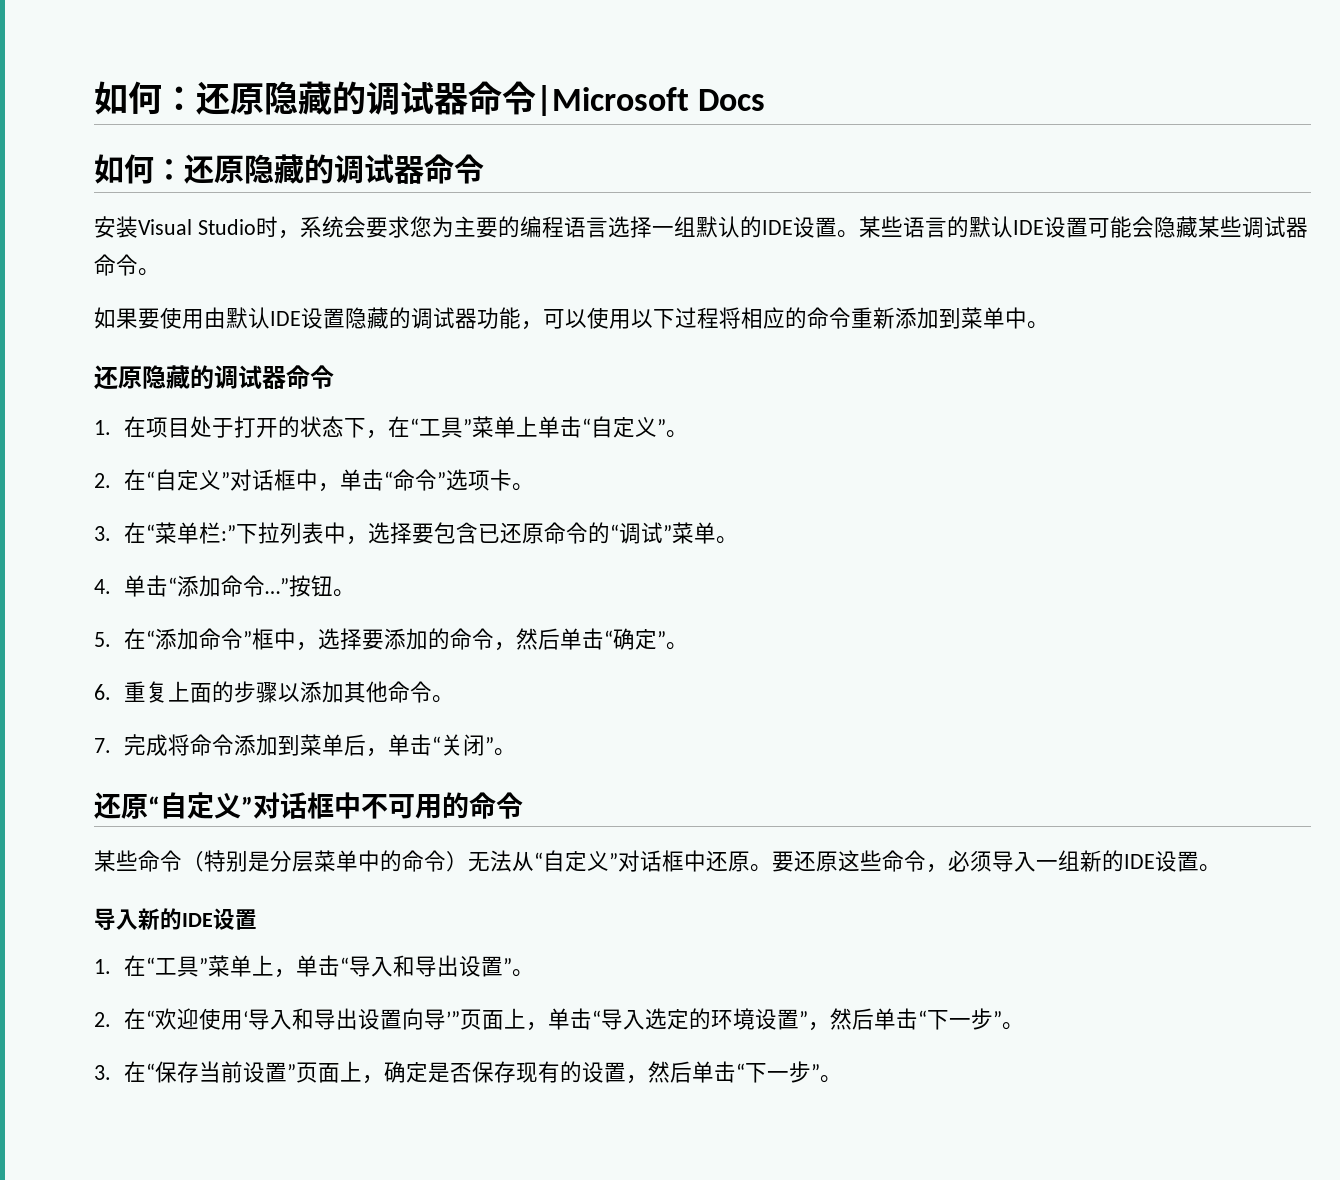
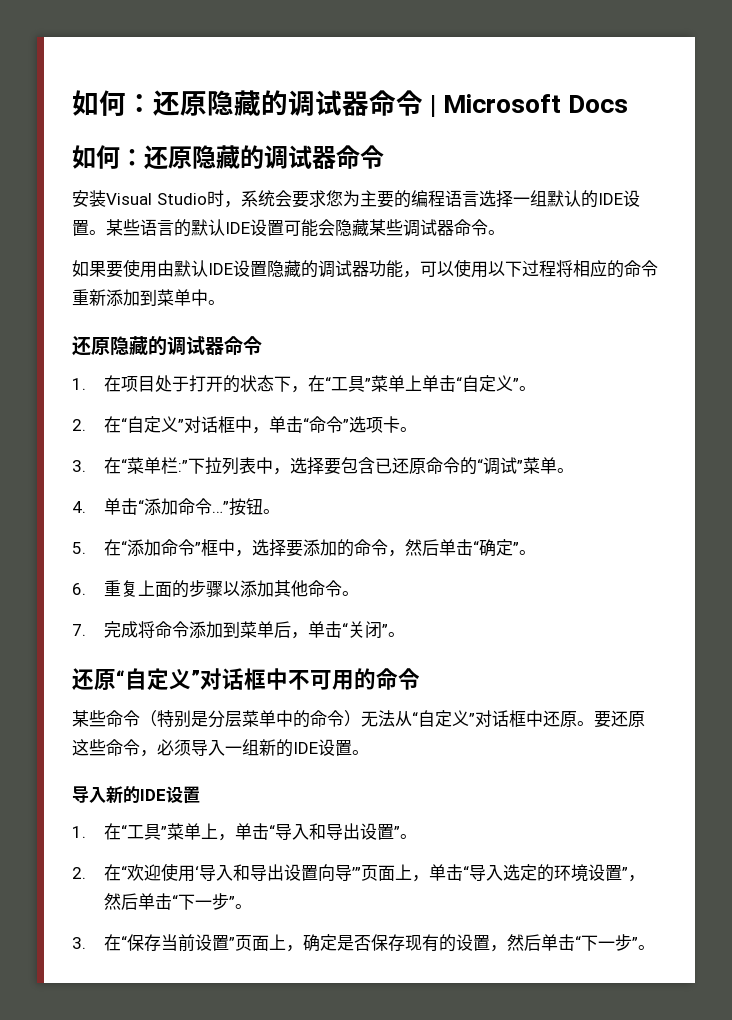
- 如何：还原隐藏的调试器命令|Microsoft Docs
+ 如何：还原隐藏的调试器命令 | Microsoft Docs

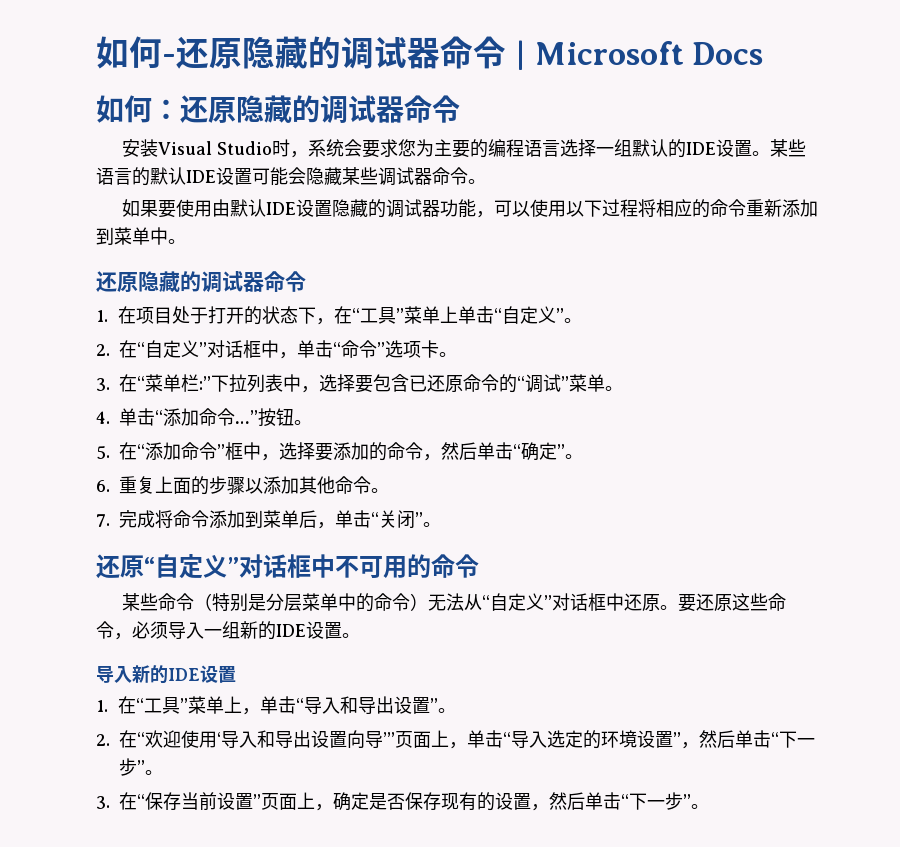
- 如何：还原隐藏的调试器命令 | Microsoft Docs
+ 如何-还原隐藏的调试器命令 | Microsoft Docs

